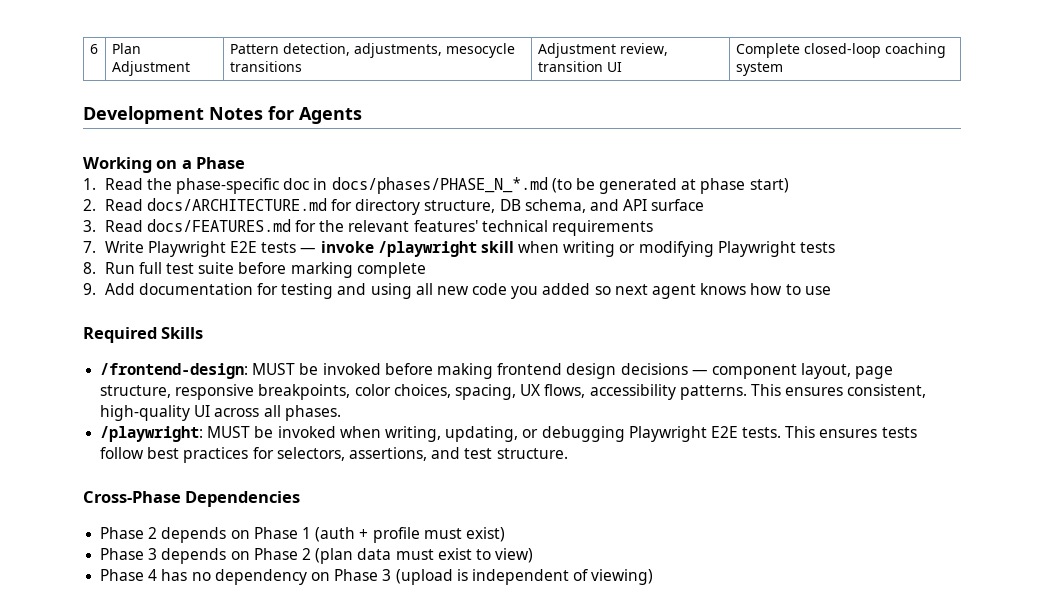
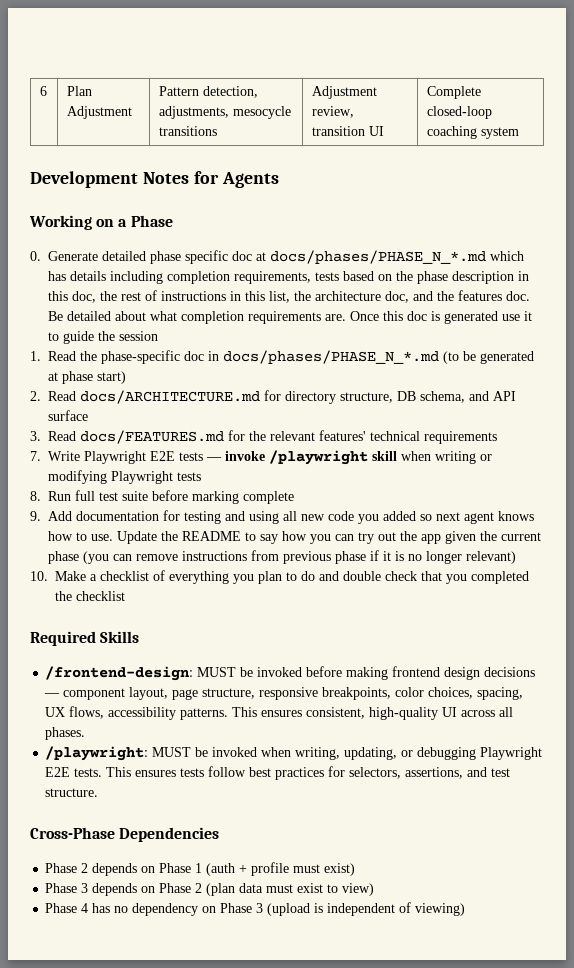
+ 0. Generate detailed phase specific doc at docs/phases/PHASE_N_*.md which has details including completion requirements, tests based on the phase description in this doc, the rest of instructions in this list, the architecture doc, and the features doc. Be detailed about what completion requirements are. Once this doc is generated use it to guide the session
- 9. Add documentation for testing and using all new code you added so next agent knows how to use
+ 9. Add documentation for testing and using all new code you added so next agent knows how to use. Update the README to say how you can try out the app given the current phase (you can remove instructions from previous phase if it is no longer relevant)
+ 10. Make a checklist of everything you plan to do and double check that you completed the checklist

